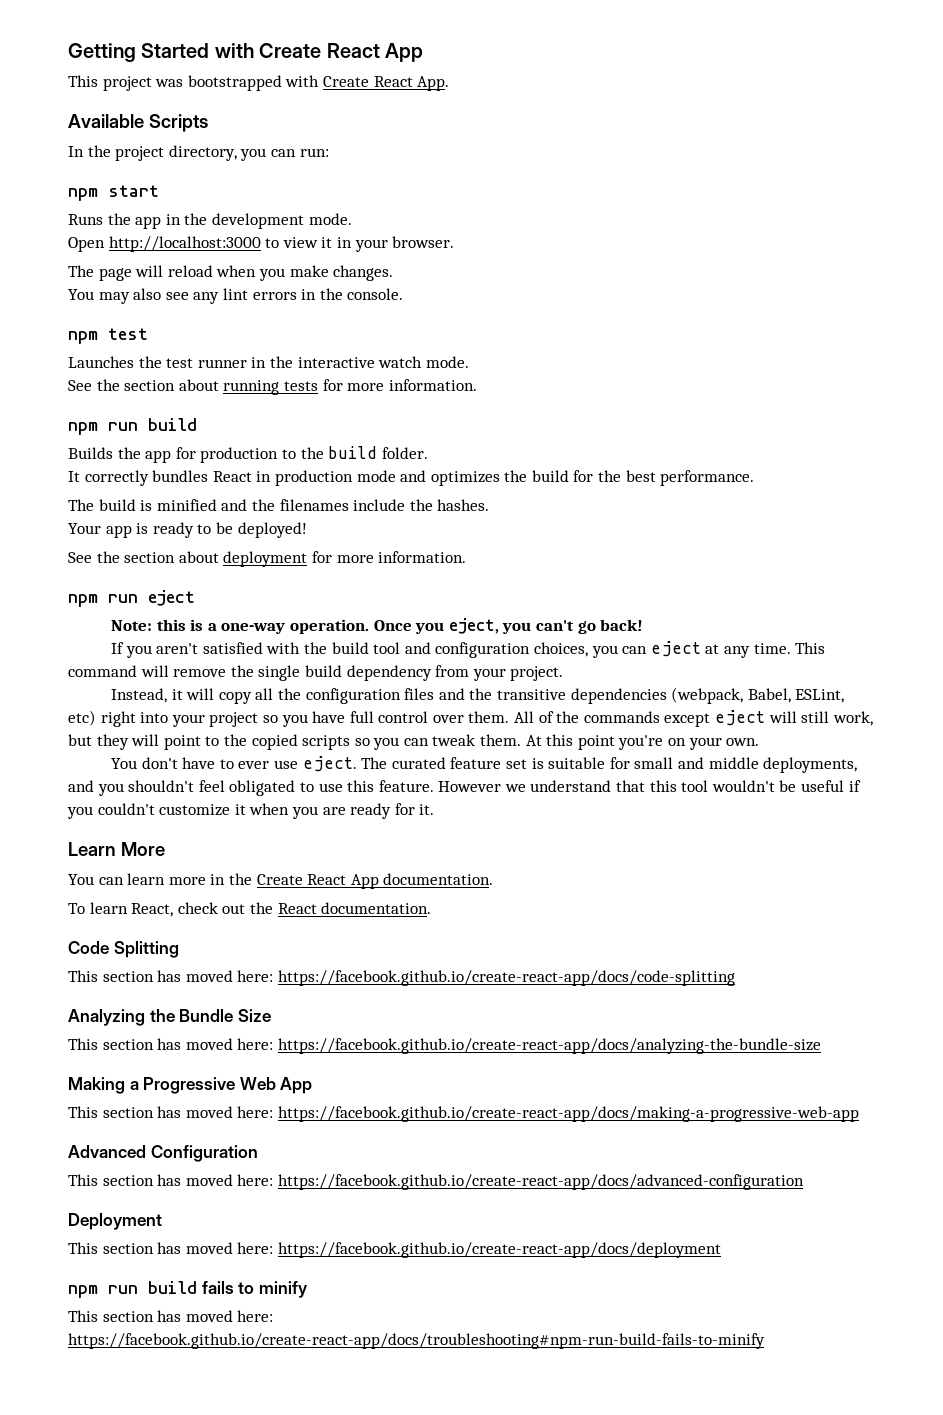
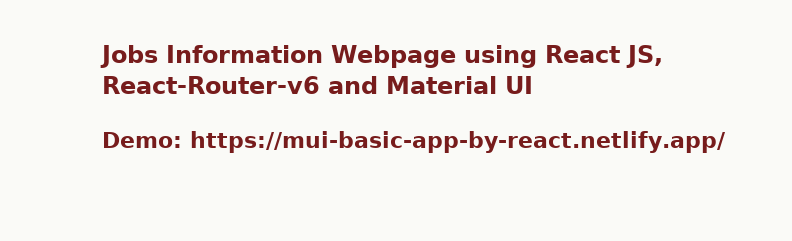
- Getting Started with Create React App
- This project was bootstrapped with Create React App.
- Available Scripts
- In the project directory, you can run:
- npm start
- Runs the app in the development mode.
- Open http://localhost:3000 to view it in your browser.
- The page will reload when you make changes.
- You may also see any lint errors in the console.
- npm test
- Launches the test runner in the interactive watch mode.
- See the section about running tests for more information.
- npm run build
- Builds the app for production to the build folder.
- It correctly bundles React in production mode and optimizes the build for the best performance.
- The build is minified and the filenames include the hashes.
- Your app is ready to be deployed!
- See the section about deployment for more information.
- npm run eject
- Note: this is a one-way operation. Once you eject, you can't go back!
- If you aren't satisfied with the build tool and configuration choices, you can eject at any time. This command will remove the single build dependency from your project.
- Instead, it will copy all the configuration files and the transitive dependencies (webpack, Babel, ESLint, etc) right into your project so you have full control over them. All of the commands except eject will still work, but they will point to the copied scripts so you can tweak them. At this point you're on your own.
- You don't have to ever use eject. The curated feature set is suitable for small and middle deployments, and you shouldn't feel obligated to use this feature. However we understand that this tool wouldn't be useful if you couldn't customize it when you are ready for it.
- Learn More
- You can learn more in the Create React App documentation.
- To learn React, check out the React documentation.
- Code Splitting
- This section has moved here: https://facebook.github.io/create-react-app/docs/code-splitting
- Analyzing the Bundle Size
- This section has moved here: https://facebook.github.io/create-react-app/docs/analyzing-the-bundle-size
- Making a Progressive Web App
- This section has moved here: https://facebook.github.io/create-react-app/docs/making-a-progressive-web-app
- Advanced Configuration
- This section has moved here: https://facebook.github.io/create-react-app/docs/advanced-configuration
- Deployment
- This section has moved here: https://facebook.github.io/create-react-app/docs/deployment
- npm run build fails to minify
- This section has moved here: https://facebook.github.io/create-react-app/docs/troubleshooting#npm-run-build-fails-to-minify
+ Jobs Information Webpage using React JS, React-Router-v6 and Material UI
+ Demo: https://mui-basic-app-by-react.netlify.app/

